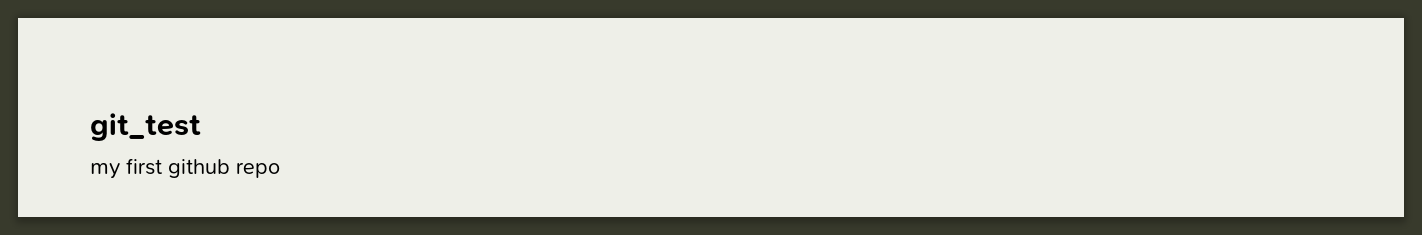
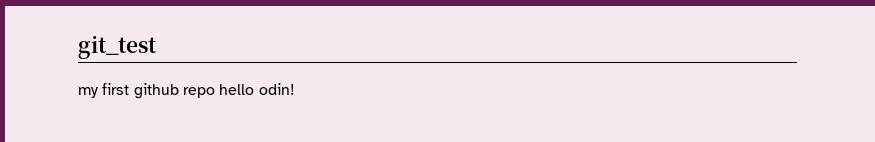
- my first github repo
+ my first github repo hello odin!

